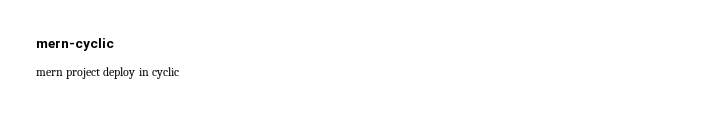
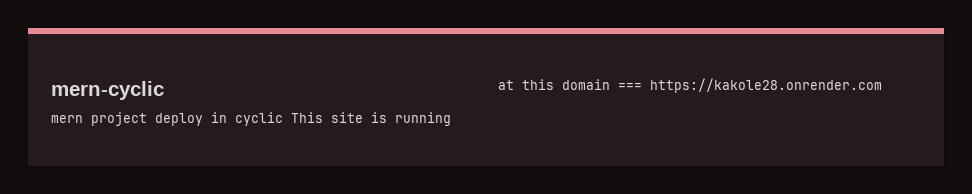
- mern project deploy in cyclic
+ mern project deploy in cyclic This site is running at this domain === https://kakole28.onrender.com

